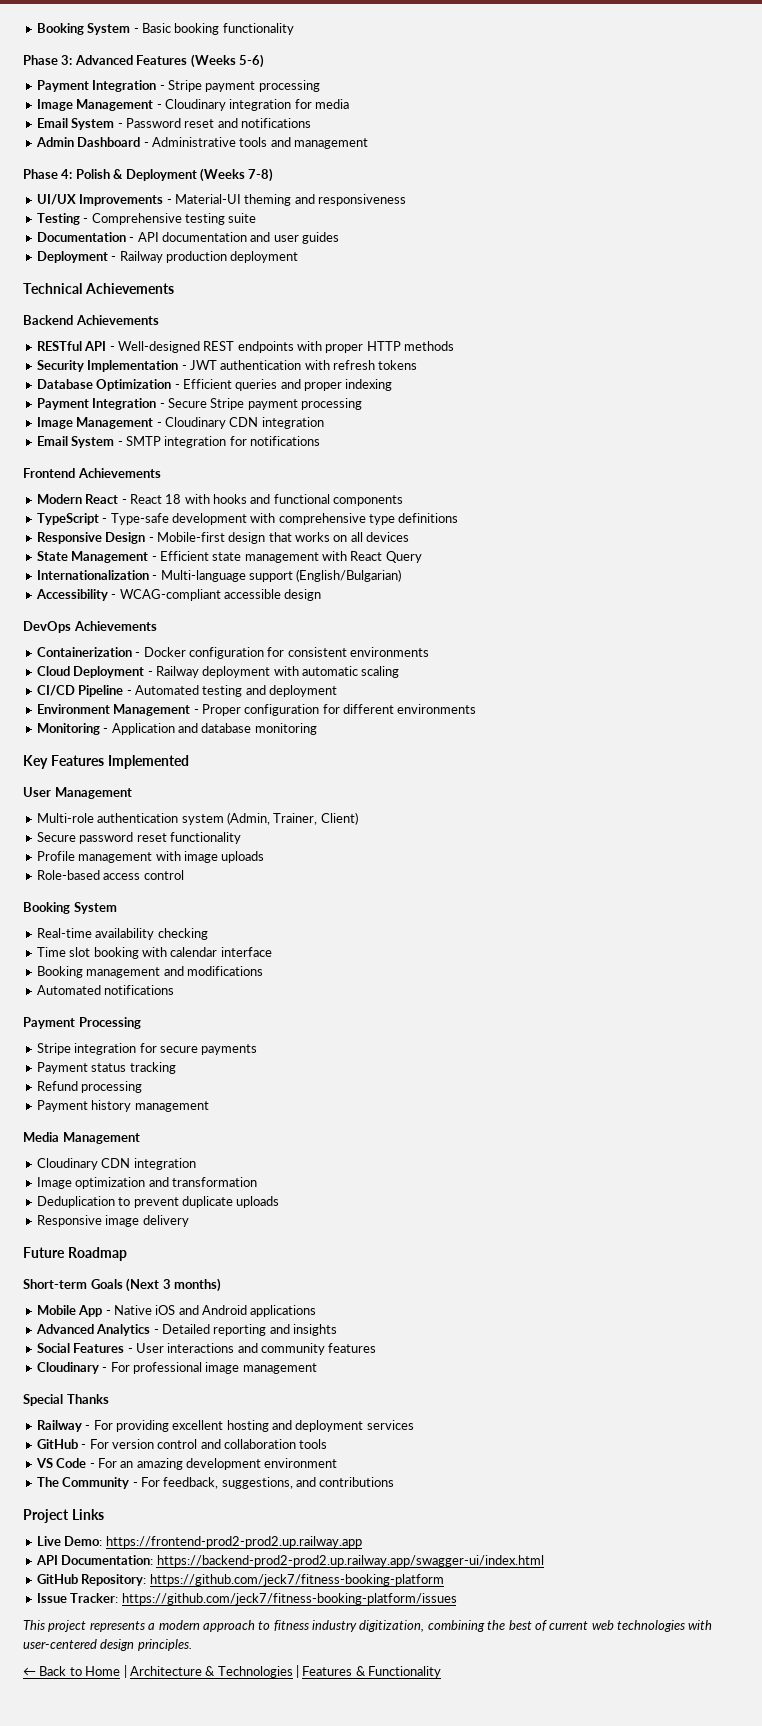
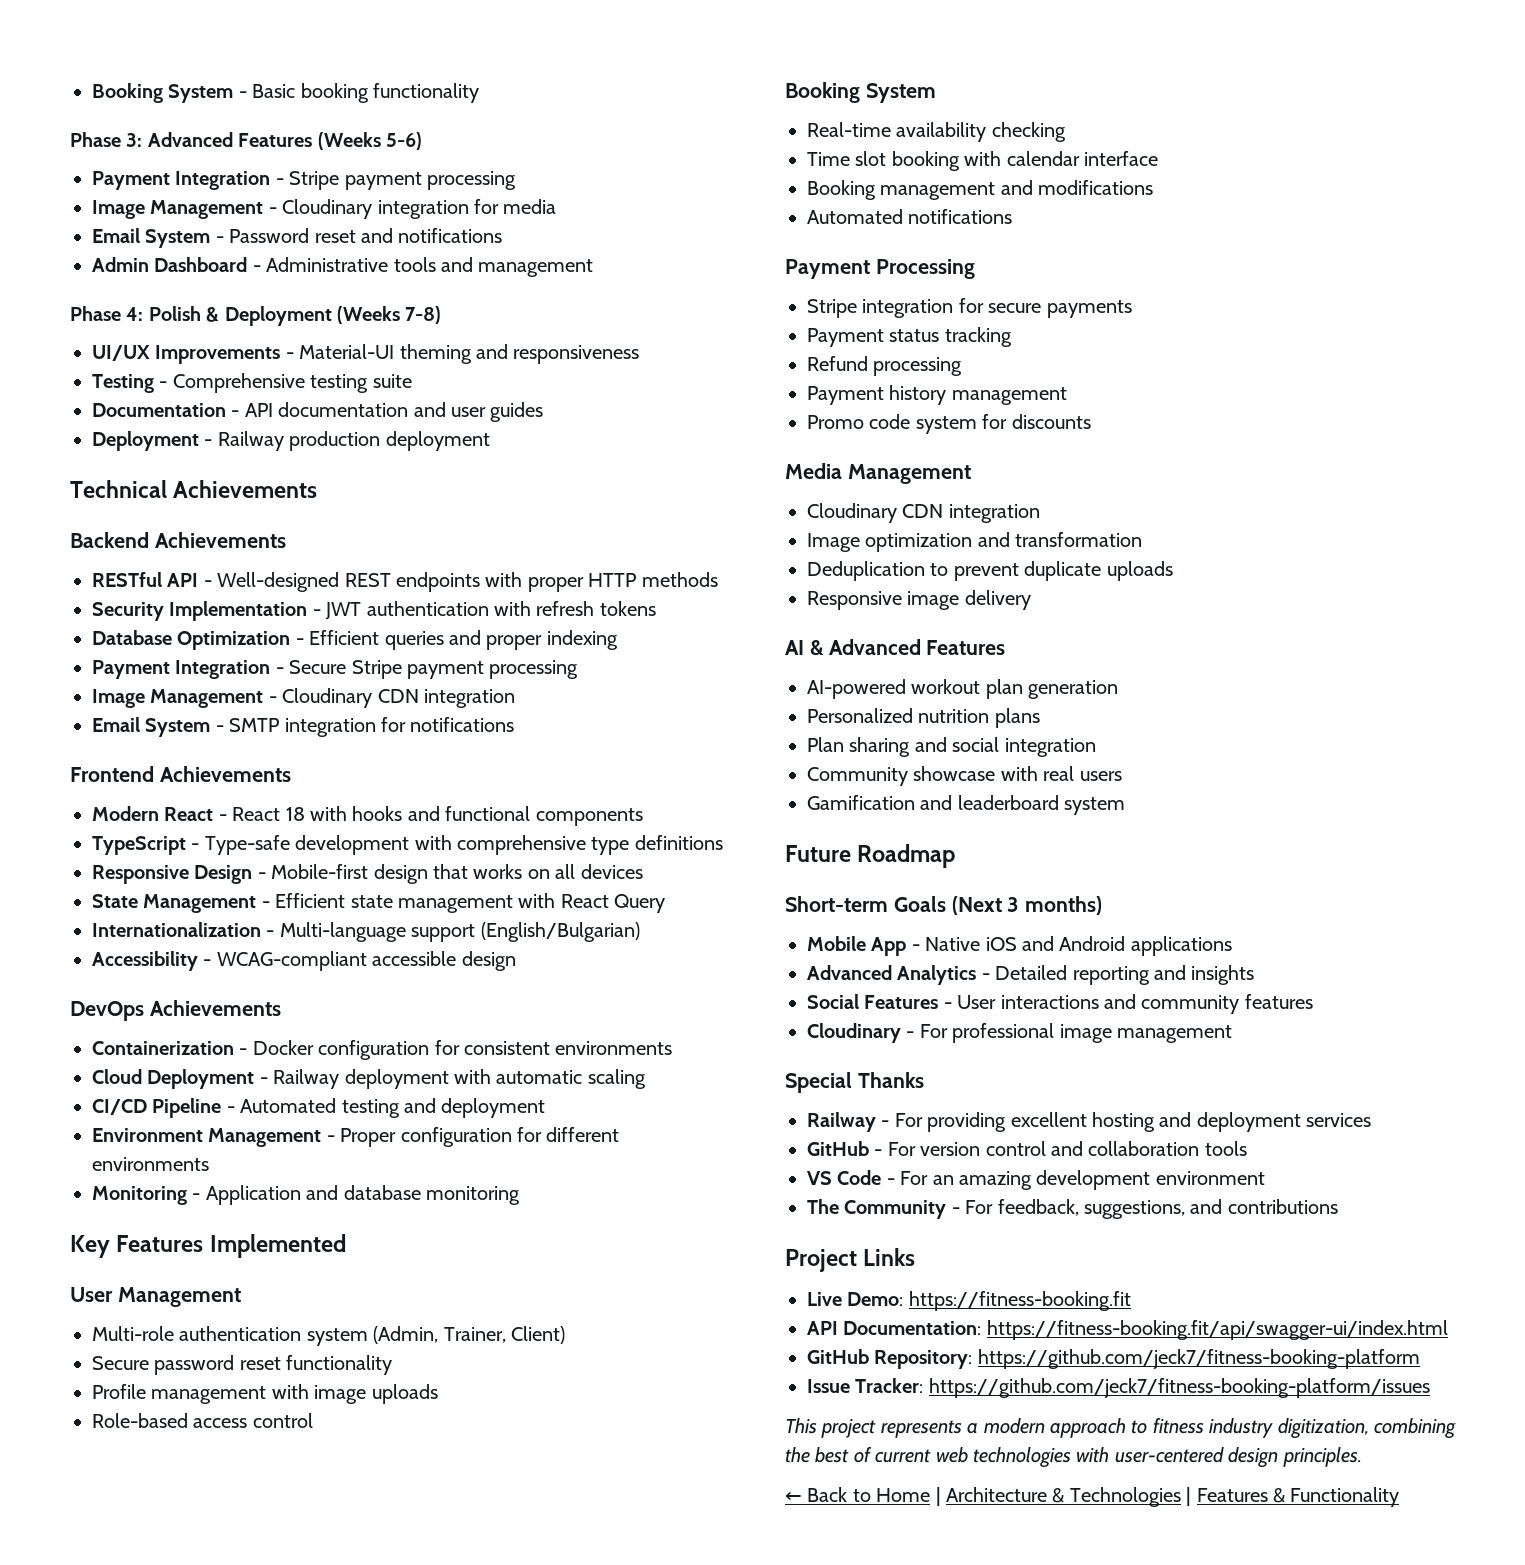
+ Promo code system for discounts
+ AI & Advanced Features
+ AI-powered workout plan generation
+ Personalized nutrition plans
+ Plan sharing and social integration
+ Community showcase with real users
+ Gamification and leaderboard system
- Live Demo: https://frontend-prod2-prod2.up.railway.app
+ Live Demo: https://fitness-booking.fit
- API Documentation: https://backend-prod2-prod2.up.railway.app/swagger-ui/index.html
+ API Documentation: https://fitness-booking.fit/api/swagger-ui/index.html

